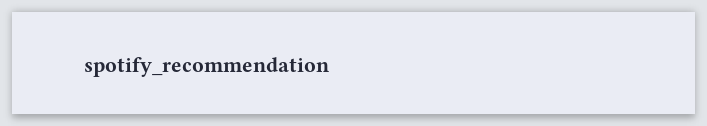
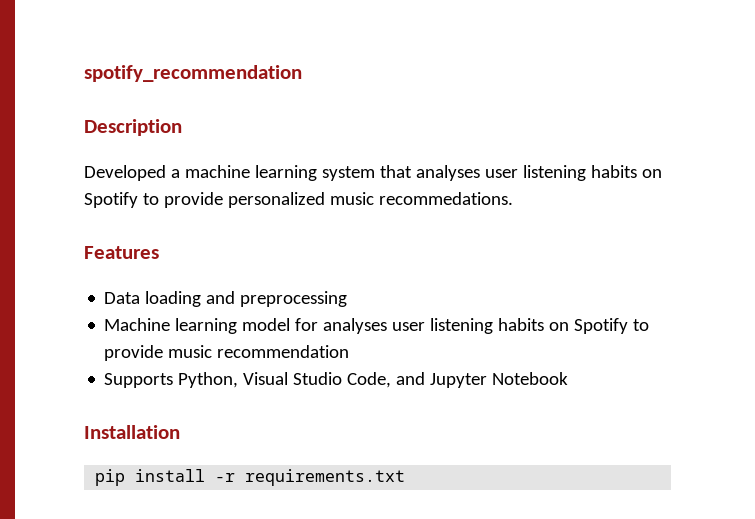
+ Description
+ Developed a machine learning system that analyses user listening habits on Spotify to provide personalized music recommedations.
+ Features
+ Data loading and preprocessing
+ Machine learning model for analyses user listening habits on Spotify to provide music recommendation
+ Supports Python, Visual Studio Code, and Jupyter Notebook
+ Installation
+ pip install -r requirements.txt

